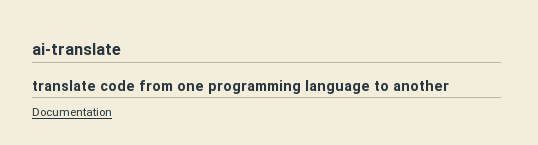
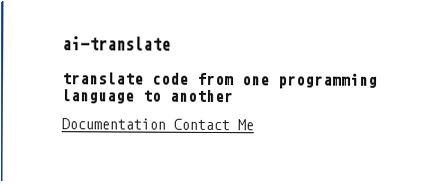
- Documentation
+ Documentation Contact Me

